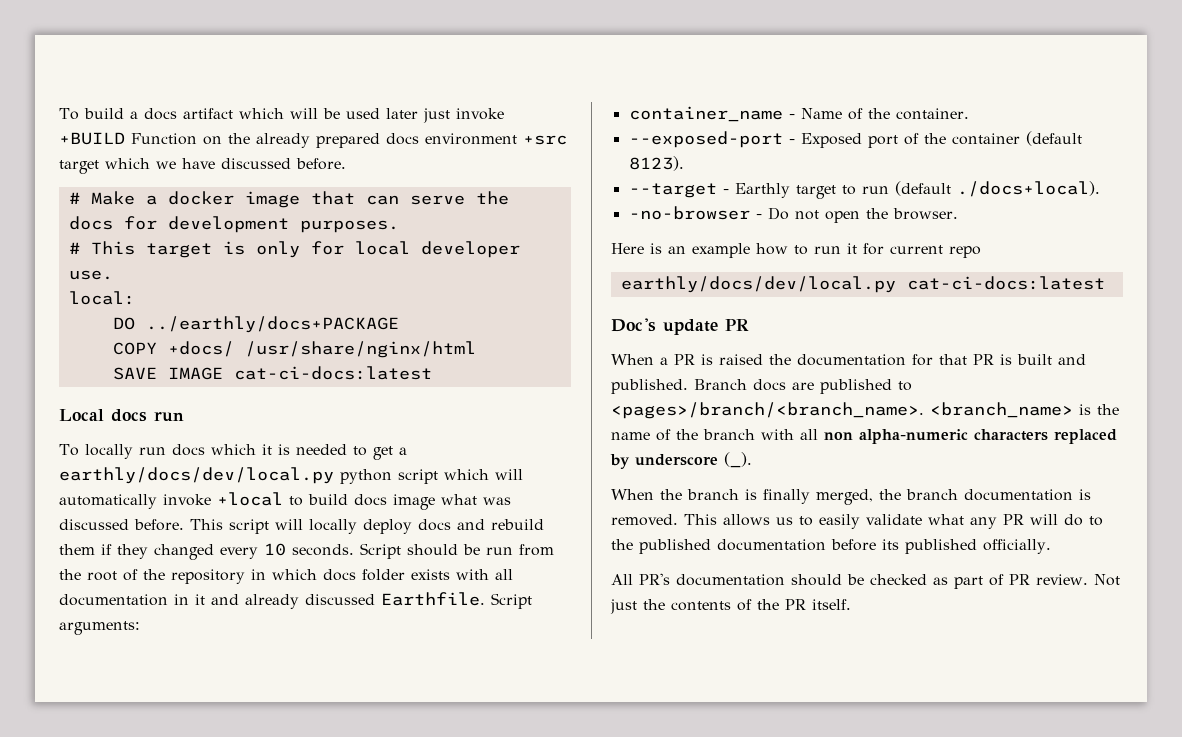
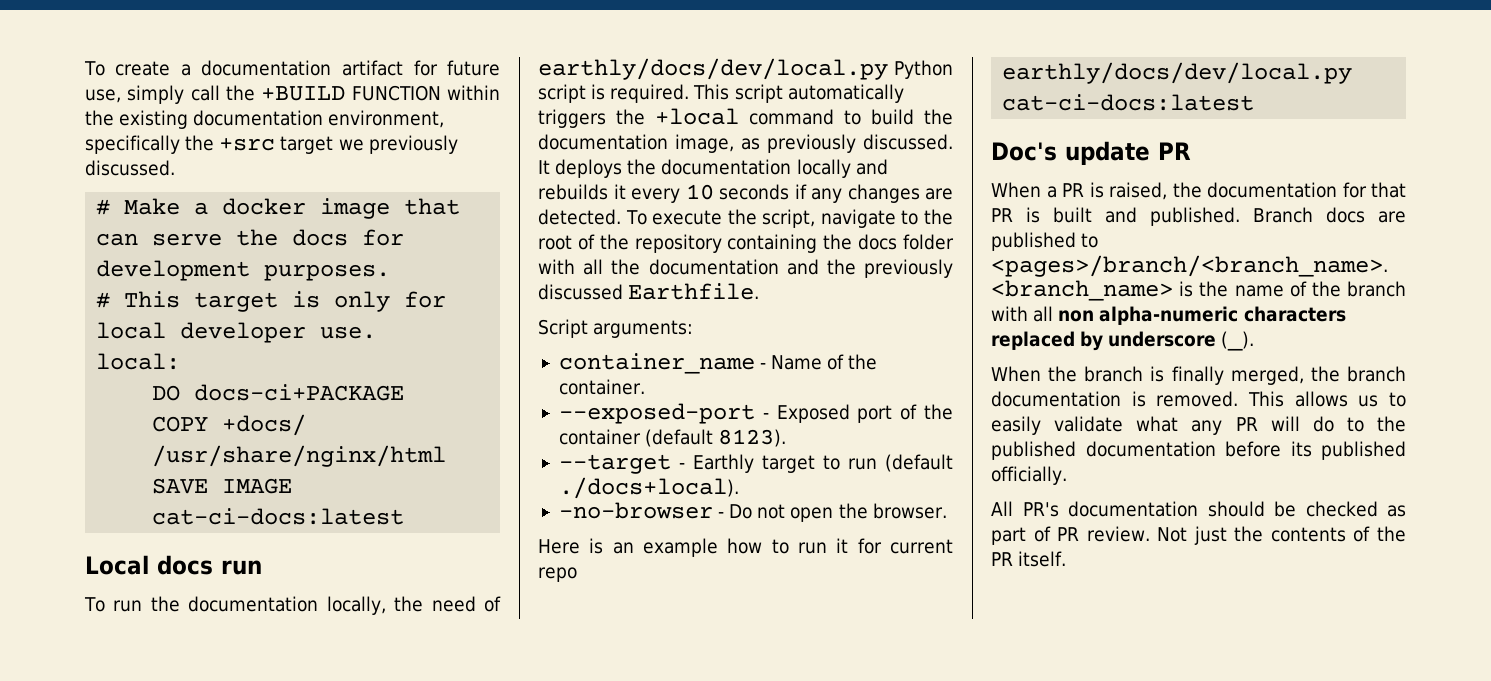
- To build a docs artifact which will be used later just invoke +BUILD Function on the already prepared docs environment +src target which we have discussed before.
+ To create a documentation artifact for future use, simply call the +BUILD FUNCTION within the existing documentation environment, specifically the +src target we previously discussed.
- DO ../earthly/docs+PACKAGE
+ DO docs-ci+PACKAGE
- To locally run docs which it is needed to get a earthly/docs/dev/local.py python script which will automatically invoke +local to build docs image what was discussed before. This script will locally deploy docs and rebuild them if they changed every 10 seconds. Script should be run from the root of the repository in which docs folder exists with all documentation in it and already discussed Earthfile. Script arguments:
+ To run the documentation locally, the need of earthly/docs/dev/local.py Python script is required. This script automatically triggers the +local command to build the documentation image, as previously discussed. It deploys the documentation locally and rebuilds it every 10 seconds if any changes are detected. To execute the script, navigate to the root of the repository containing the docs folder with all the documentation and the previously discussed Earthfile.
+ Script arguments:
- When a PR is raised the documentation for that PR is built and published.
+ When a PR is raised, the documentation for that PR is built and published.

